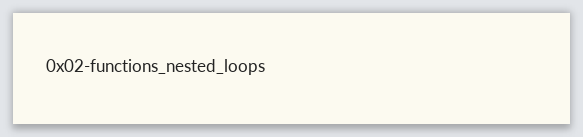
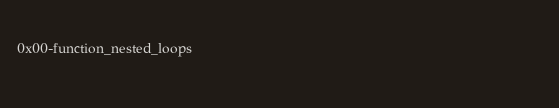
- 0x02-functions_nested_loops
+ 0x00-function_nested_loops

